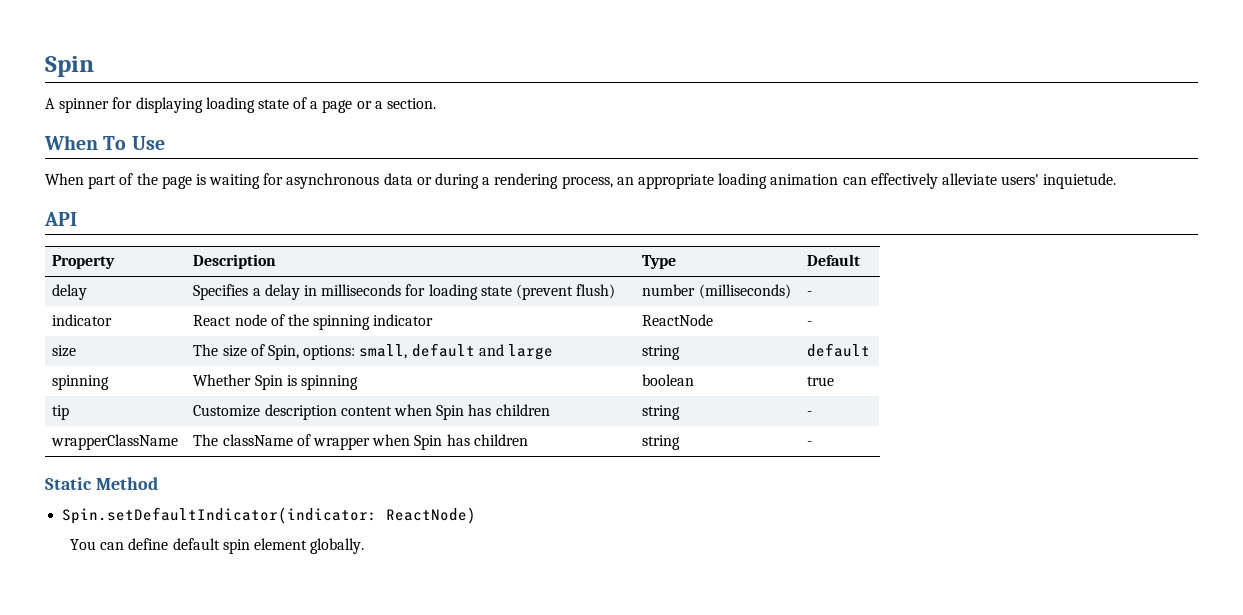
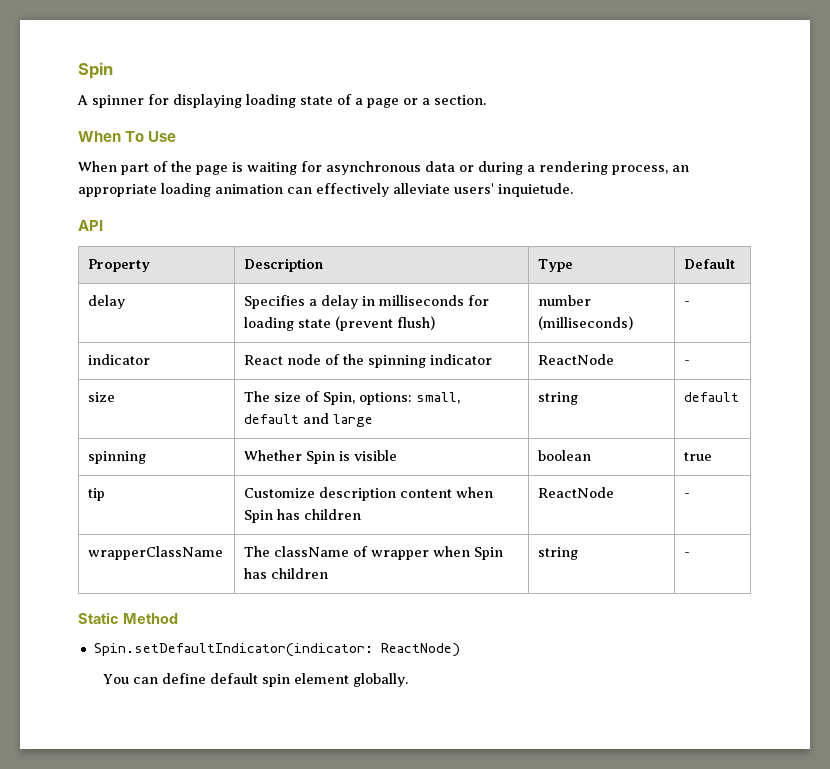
- spinning | Whether Spin is spinning | boolean | true
+ spinning | Whether Spin is visible | boolean | true
- tip | Customize description content when Spin has children | string | -
+ tip | Customize description content when Spin has children | ReactNode | -

